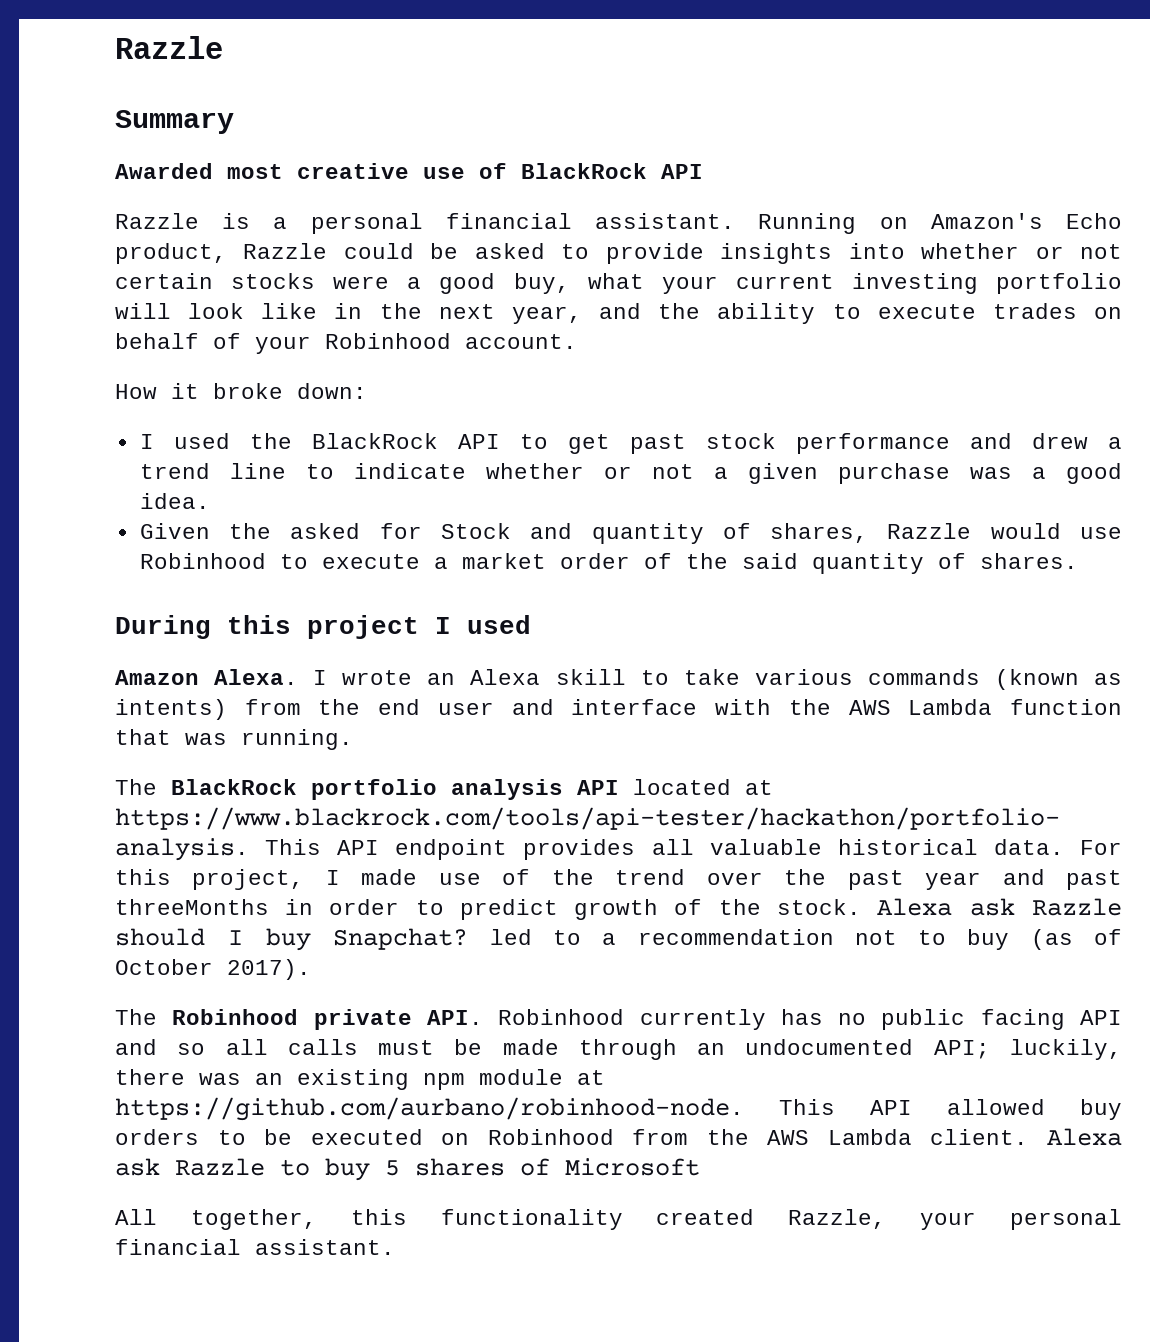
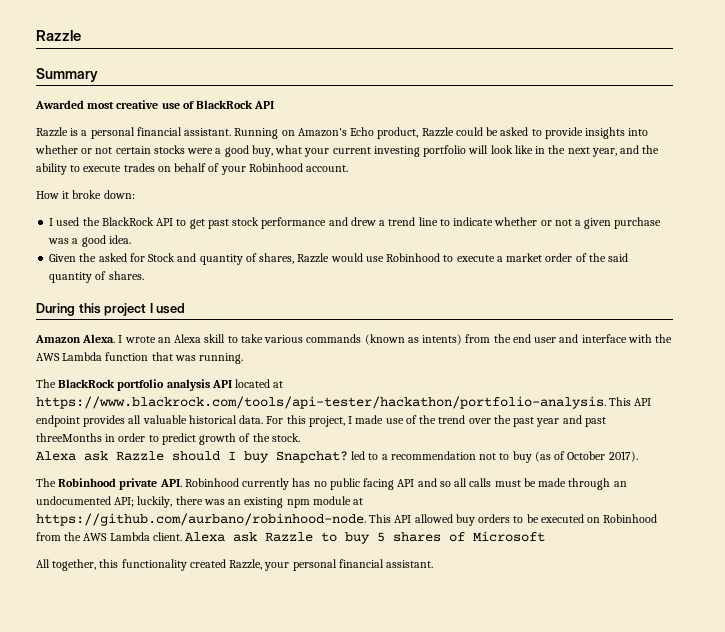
- For this project, I made use of the trend over the past year and past threeMonths in order to predict growth of the stock. Alexa ask Razzle should I buy Snapchat? led to a recommendation not to buy (as of October 2017).
+ For this project, I made use of the trend over the past year and past threeMonths in order to predict growth of the stock.
+ Alexa ask Razzle should I buy Snapchat? led to a recommendation not to buy (as of October 2017).

